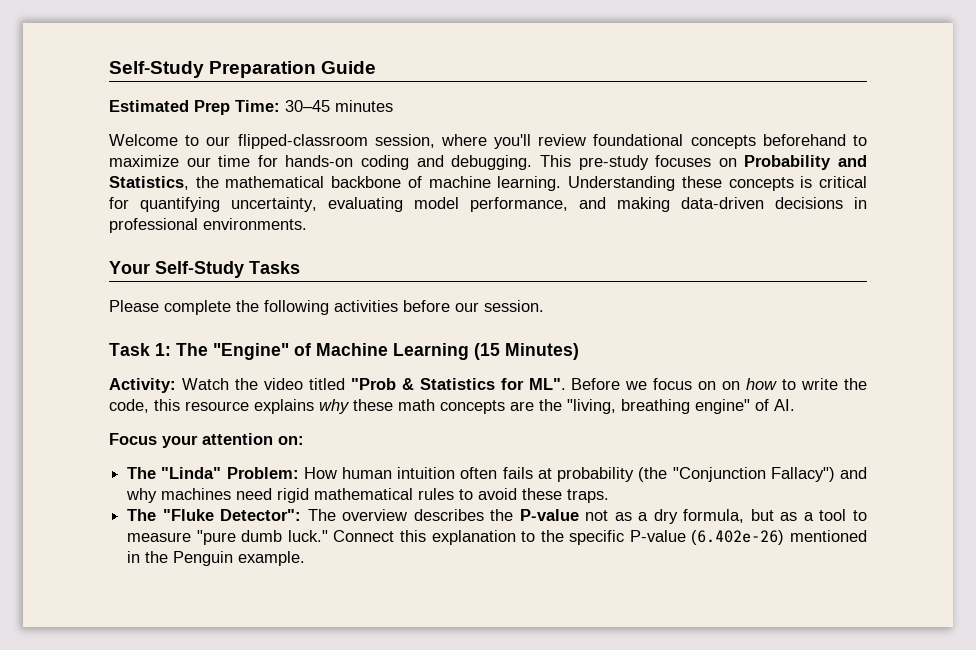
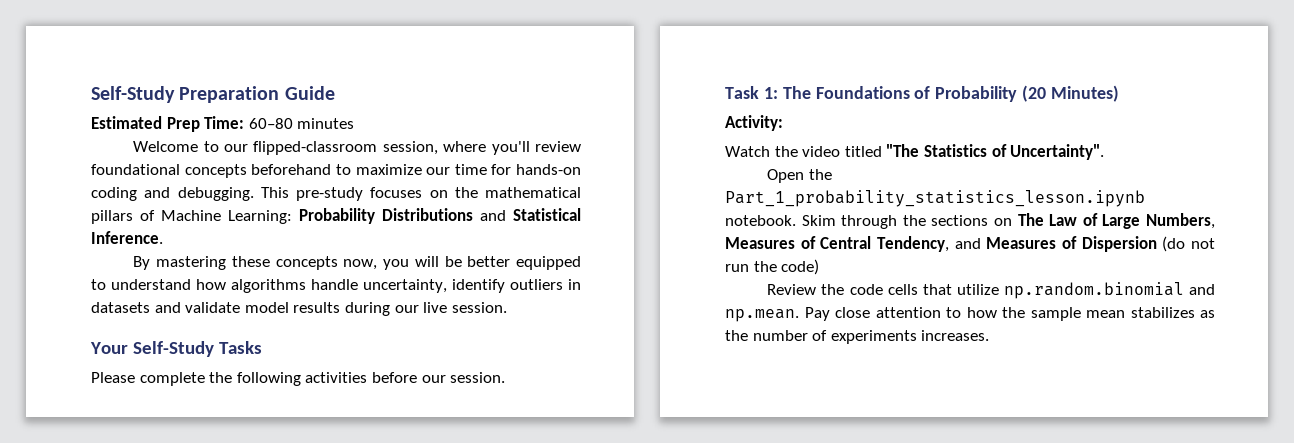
- Estimated Prep Time: 30–45 minutes
+ Estimated Prep Time: 60–80 minutes
- This pre-study focuses on Probability and Statistics, the mathematical backbone of machine learning. Understanding these concepts is critical for quantifying uncertainty, evaluating model performance, and making data-driven decisions in professional environments.
+ This pre-study focuses on the mathematical pillars of Machine Learning: Probability Distributions and Statistical Inference.
+ By mastering these concepts now, you will be better equipped to understand how algorithms handle uncertainty, identify outliers in datasets and validate model results during our live session.
- Task 1: The "Engine" of Machine Learning (15 Minutes)
+ Task 1: The Foundations of Probability (20 Minutes)
- Activity: Watch the video titled "Prob & Statistics for ML". Before we focus on on how to write the code, this resource explains why these math concepts are the "living, breathing engine" of AI.
- Focus your attention on:
- The "Linda" Problem: How human intuition often fails at probability (the "Conjunction Fallacy") and why machines need rigid mathematical rules to avoid these traps.
- The "Fluke Detector": The overview describes the P-value not as a dry formula, but as a tool to measure "pure dumb luck." Connect this explanation to the specific P-value (6.402e-26) mentioned in the Penguin example.
+ Activity:
+ Watch the video titled "The Statistics of Uncertainty".
+ Open the Part_1_probability_statistics_lesson.ipynb notebook. Skim through the sections on The Law of Large Numbers, Measures of Central Tendency, and Measures of Dispersion (do not run the code)
+ Review the code cells that utilize np.random.binomial and np.mean. Pay close attention to how the sample mean stabilizes as the number of experiments increases.

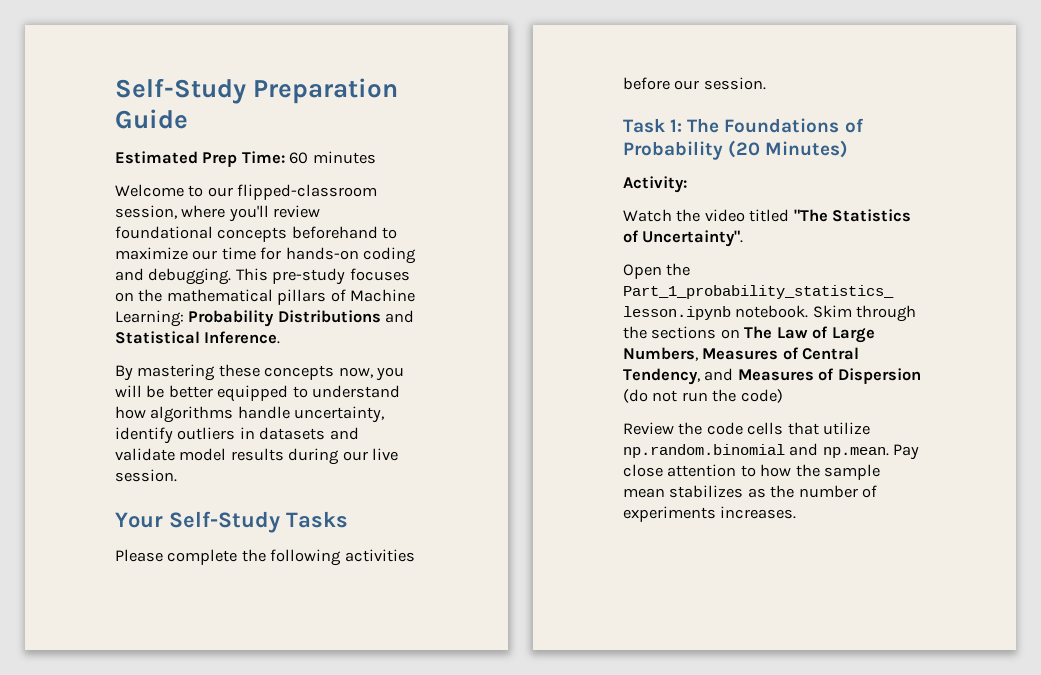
- Estimated Prep Time: 60–80 minutes
+ Estimated Prep Time: 60 minutes

